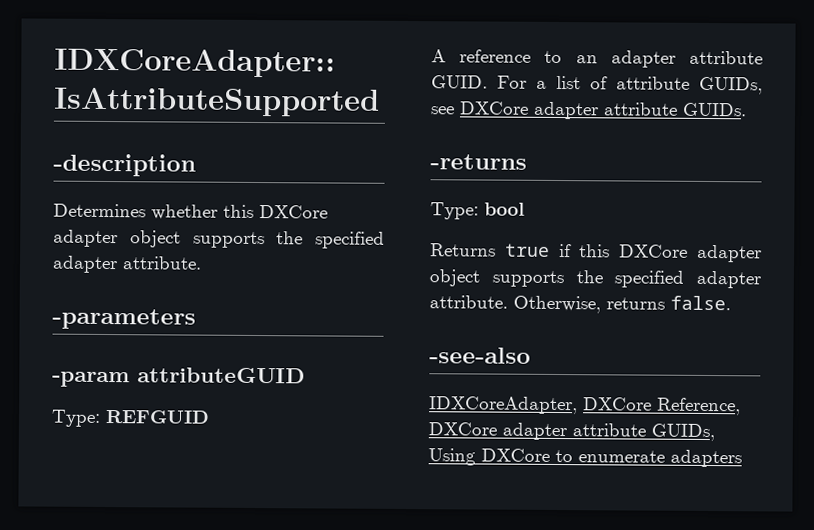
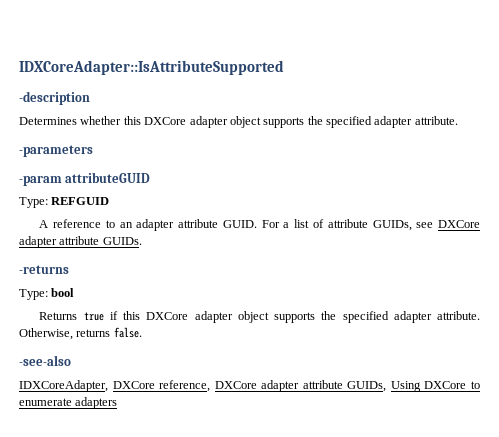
- IDXCoreAdapter, DXCore Reference, DXCore adapter attribute GUIDs, Using DXCore to enumerate adapters
+ IDXCoreAdapter, DXCore reference, DXCore adapter attribute GUIDs, Using DXCore to enumerate adapters

